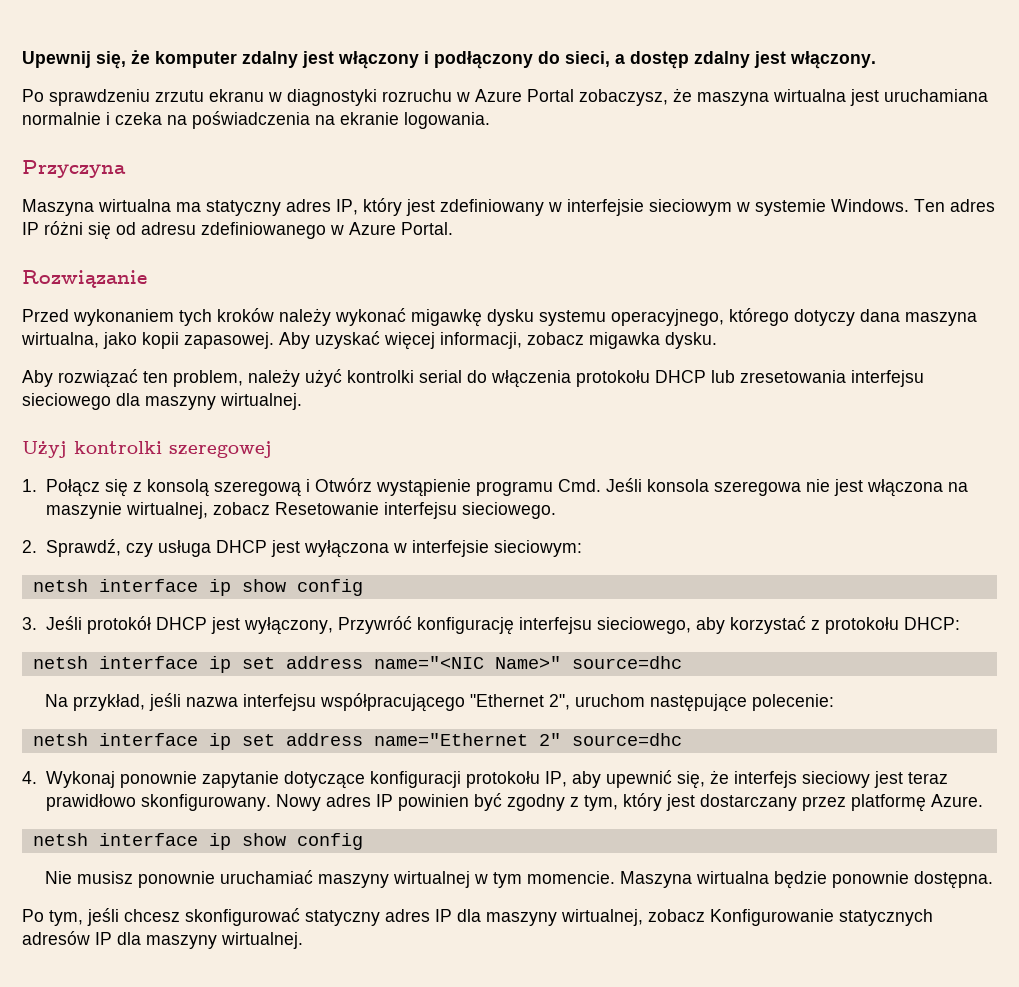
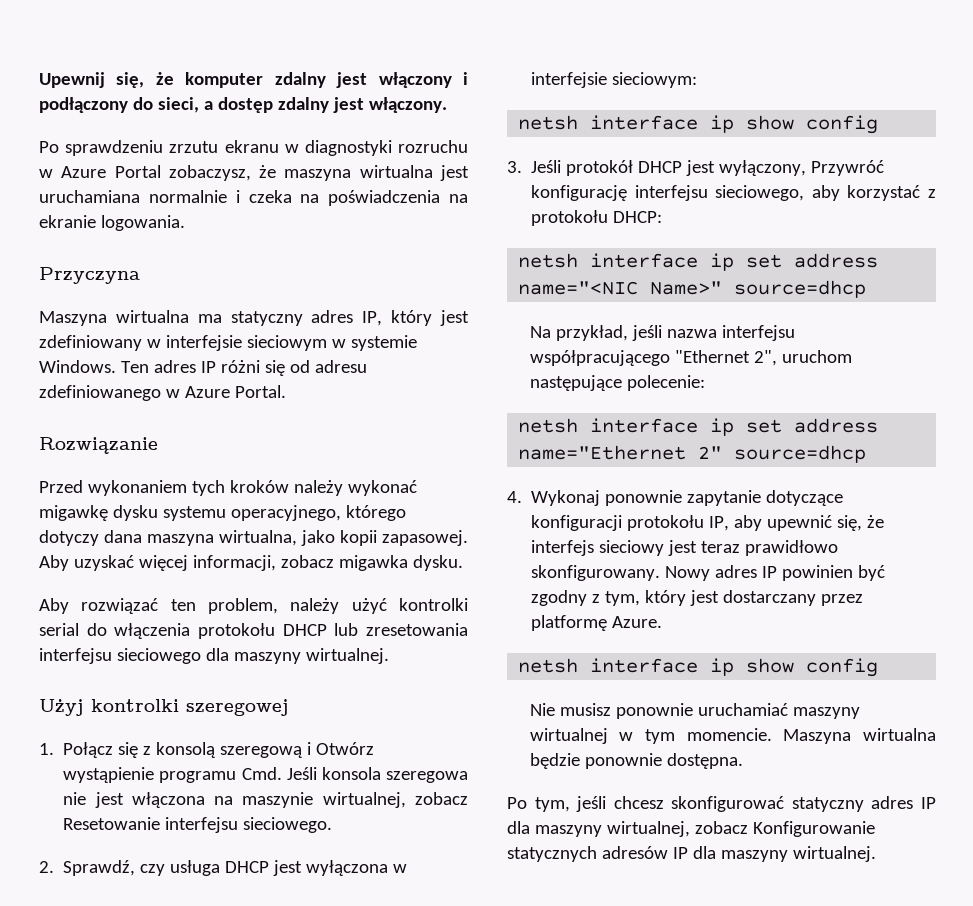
- netsh interface ip set address name="<NIC Name>" source=dhc
+ netsh interface ip set address name="<NIC Name>" source=dhcp
- netsh interface ip set address name="Ethernet 2" source=dhc
+ netsh interface ip set address name="Ethernet 2" source=dhcp

